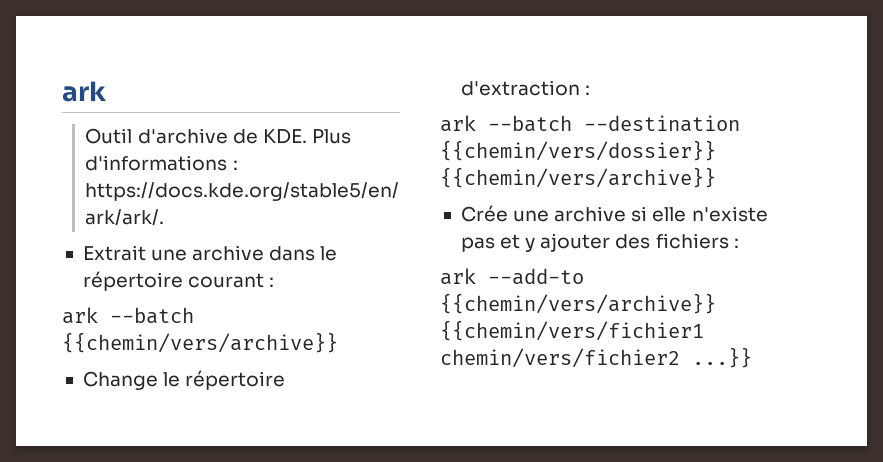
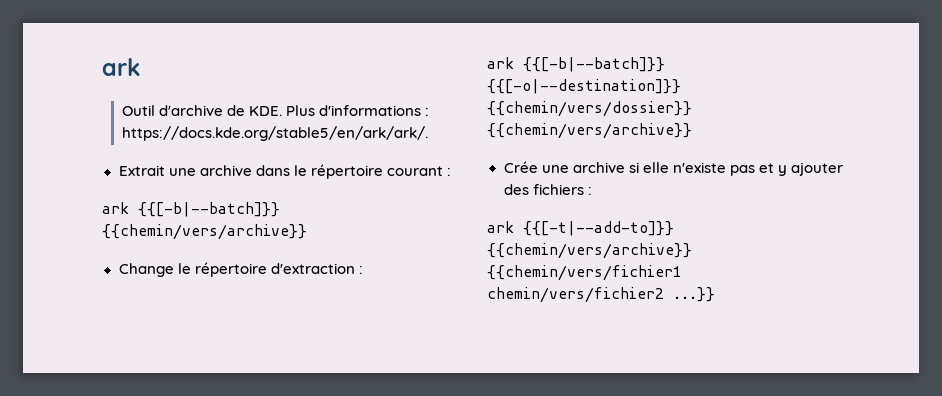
- ark --batch {{chemin/vers/archive}}
+ ark {{[-b|--batch]}} {{chemin/vers/archive}}
- ark --batch --destination {{chemin/vers/dossier}} {{chemin/vers/archive}}
+ ark {{[-b|--batch]}} {{[-o|--destination]}} {{chemin/vers/dossier}} {{chemin/vers/archive}}
- ark --add-to {{chemin/vers/archive}} {{chemin/vers/fichier1 chemin/vers/fichier2 ...}}
+ ark {{[-t|--add-to]}} {{chemin/vers/archive}} {{chemin/vers/fichier1 chemin/vers/fichier2 ...}}

